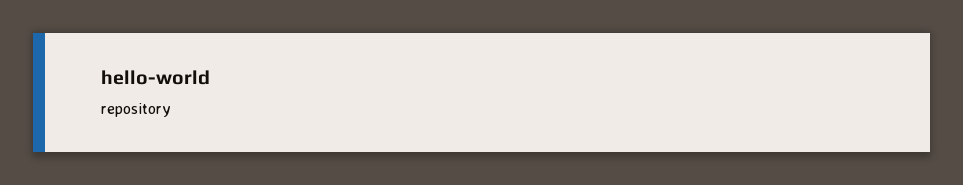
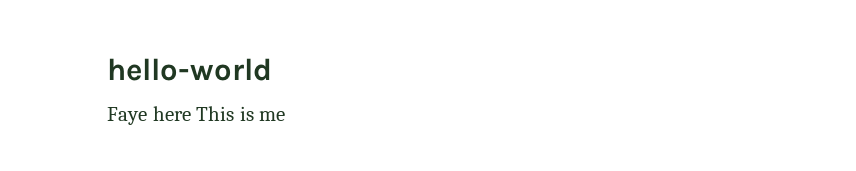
- repository
+ Faye here This is me

